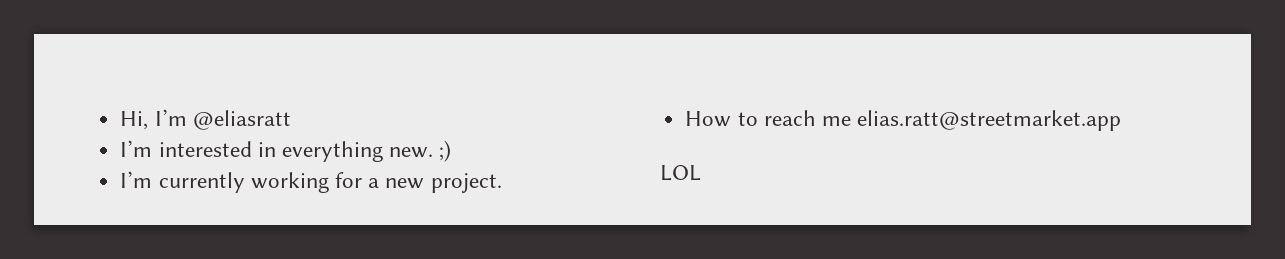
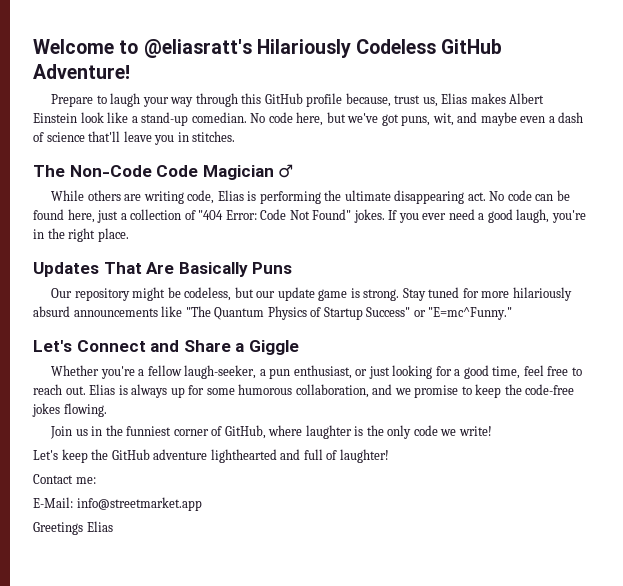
- Hi, I’m @eliasratt
- I’m interested in everything new. ;)
- I’m currently working for a new project.
- How to reach me elias.ratt@streetmarket.app
- LOL
+ Welcome to @eliasratt's Hilariously Codeless GitHub Adventure!
+ Prepare to laugh your way through this GitHub profile because, trust us, Elias makes Albert Einstein look like a stand-up comedian. No code here, but we've got puns, wit, and maybe even a dash of science that'll leave you in stitches.
+ The Non-Code Code Magician ♂
+ While others are writing code, Elias is performing the ultimate disappearing act. No code can be found here, just a collection of "404 Error: Code Not Found" jokes. If you ever need a good laugh, you're in the right place.
+ Updates That Are Basically Puns
+ Our repository might be codeless, but our update game is strong. Stay tuned for more hilariously absurd announcements like "The Quantum Physics of Startup Success" or "E=mc^Funny."
+ Let's Connect and Share a Giggle
+ Whether you're a fellow laugh-seeker, a pun enthusiast, or just looking for a good time, feel free to reach out. Elias is always up for some humorous collaboration, and we promise to keep the code-free jokes flowing.
+ Join us in the funniest corner of GitHub, where laughter is the only code we write!
+ Let's keep the GitHub adventure lighthearted and full of laughter!
+ Contact me:
+ E-Mail: info@streetmarket.app
+ Greetings Elias

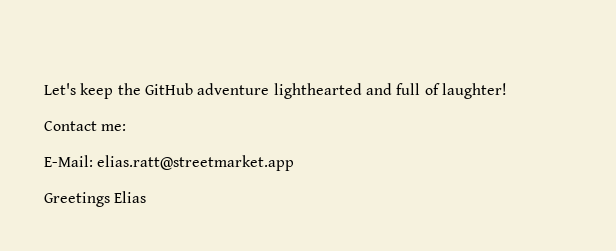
- Welcome to @eliasratt's Hilariously Codeless GitHub Adventure!
- Prepare to laugh your way through this GitHub profile because, trust us, Elias makes Albert Einstein look like a stand-up comedian. No code here, but we've got puns, wit, and maybe even a dash of science that'll leave you in stitches.
- The Non-Code Code Magician ♂
- While others are writing code, Elias is performing the ultimate disappearing act. No code can be found here, just a collection of "404 Error: Code Not Found" jokes. If you ever need a good laugh, you're in the right place.
- Updates That Are Basically Puns
- Our repository might be codeless, but our update game is strong. Stay tuned for more hilariously absurd announcements like "The Quantum Physics of Startup Success" or "E=mc^Funny."
- Let's Connect and Share a Giggle
- Whether you're a fellow laugh-seeker, a pun enthusiast, or just looking for a good time, feel free to reach out. Elias is always up for some humorous collaboration, and we promise to keep the code-free jokes flowing.
- Join us in the funniest corner of GitHub, where laughter is the only code we write!
- E-Mail: info@streetmarket.app
+ E-Mail: elias.ratt@streetmarket.app

